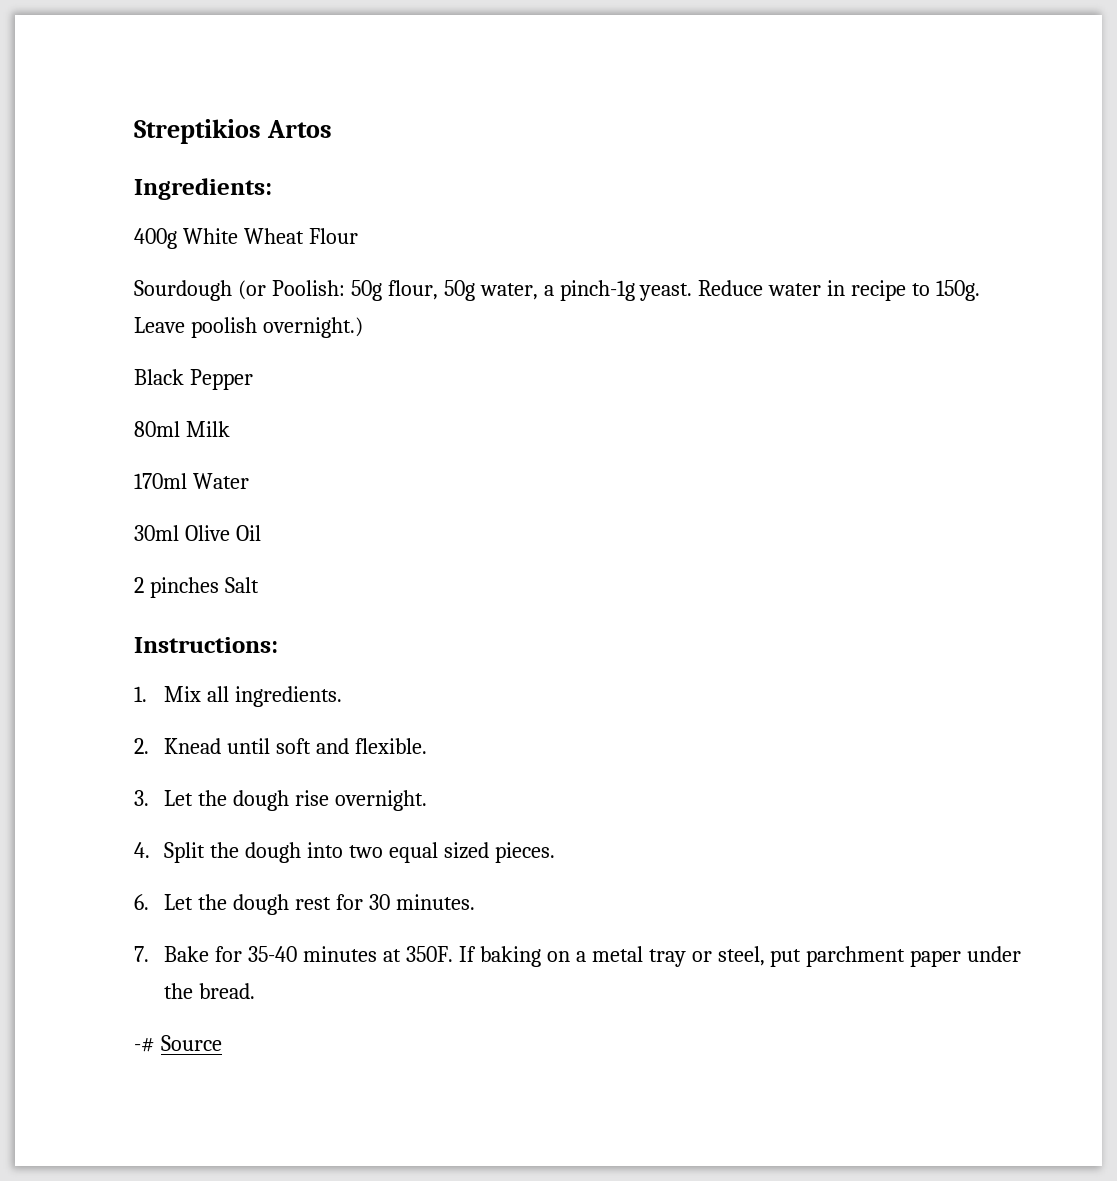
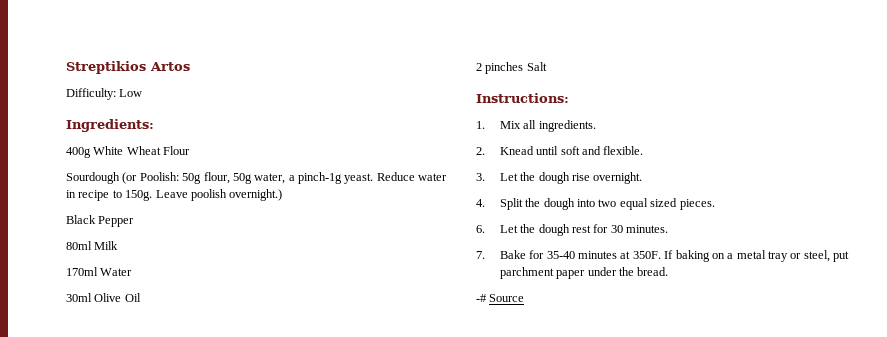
+ Difficulty: Low

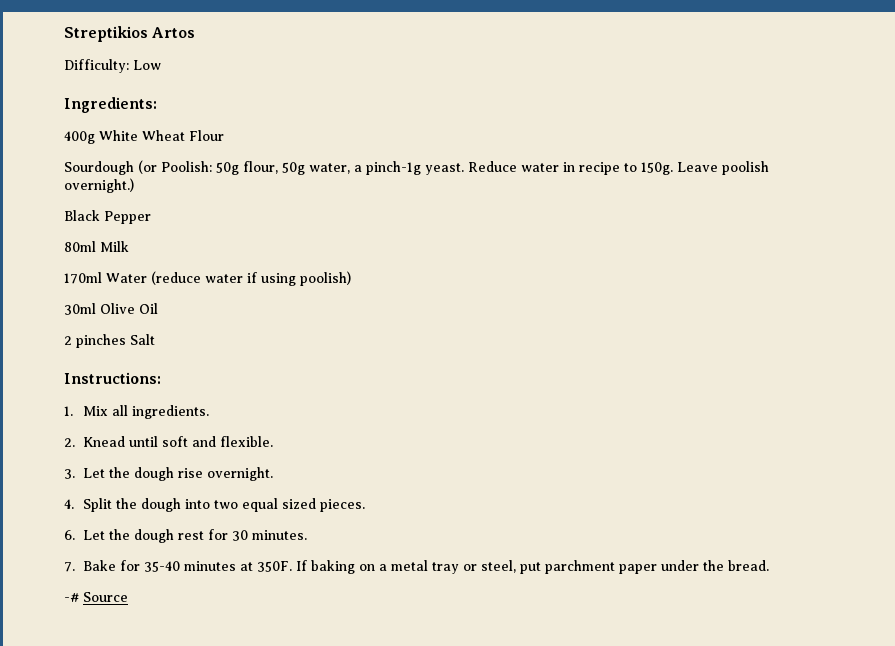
- 170ml Water
+ 170ml Water (reduce water if using poolish)

